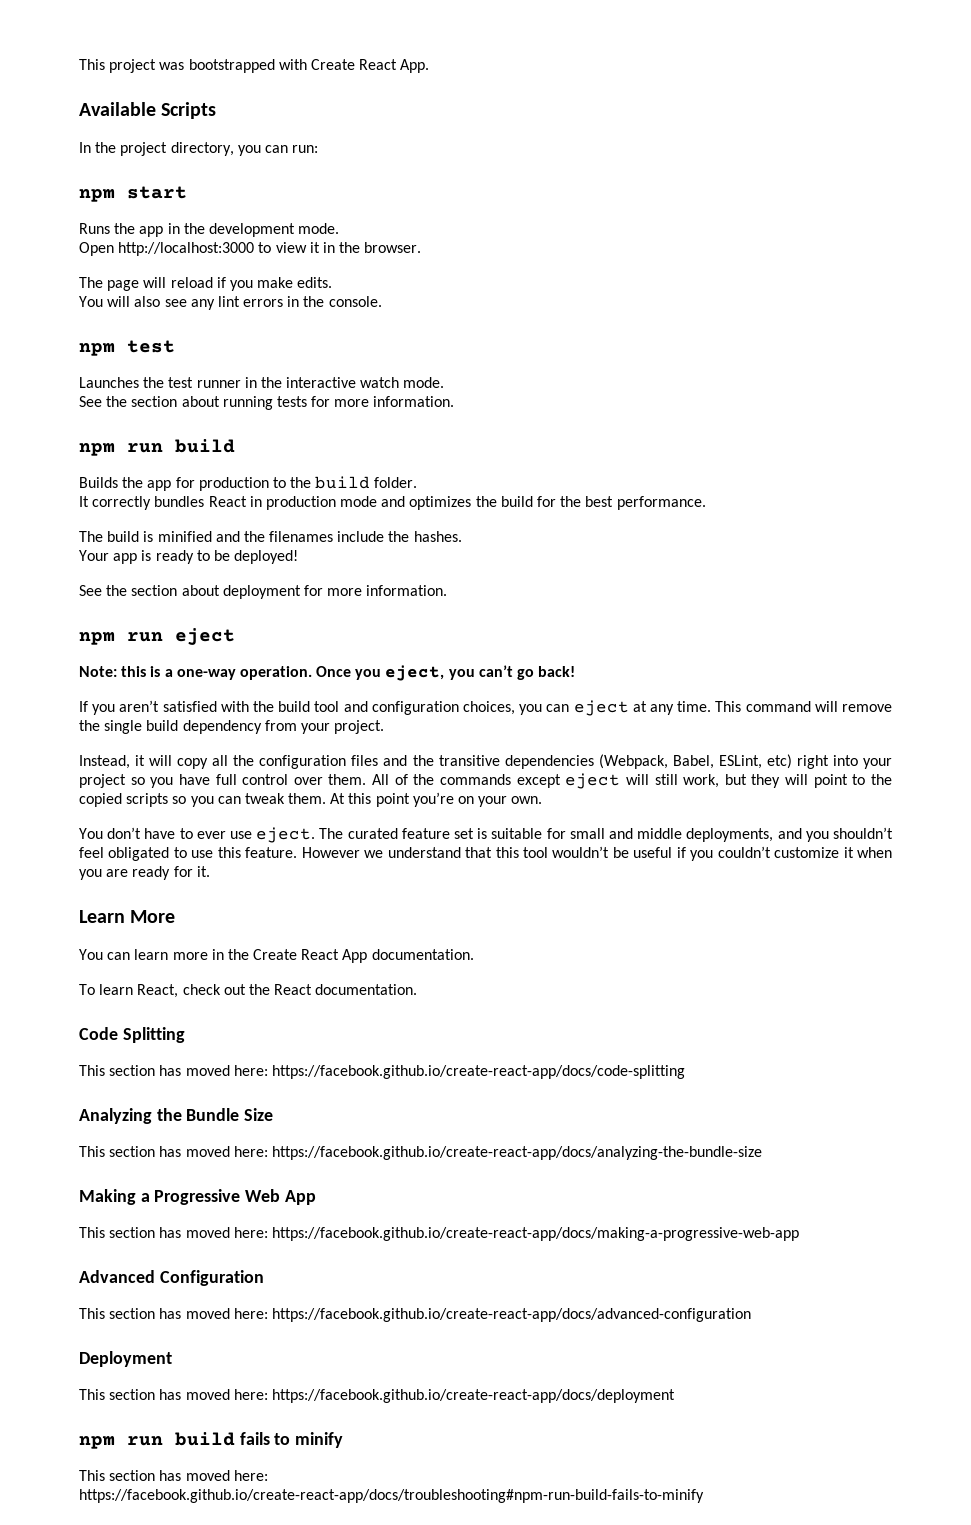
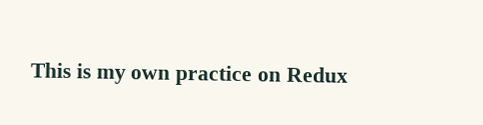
- This project was bootstrapped with Create React App.
- Available Scripts
- In the project directory, you can run:
- npm start
- Runs the app in the development mode.
- Open http://localhost:3000 to view it in the browser.
- The page will reload if you make edits.
- You will also see any lint errors in the console.
- npm test
- Launches the test runner in the interactive watch mode.
- See the section about running tests for more information.
- npm run build
- Builds the app for production to the build folder.
- It correctly bundles React in production mode and optimizes the build for the best performance.
- The build is minified and the filenames include the hashes.
- Your app is ready to be deployed!
- See the section about deployment for more information.
- npm run eject
- Note: this is a one-way operation. Once you eject, you can’t go back!
- If you aren’t satisfied with the build tool and configuration choices, you can eject at any time. This command will remove the single build dependency from your project.
- Instead, it will copy all the configuration files and the transitive dependencies (Webpack, Babel, ESLint, etc) right into your project so you have full control over them. All of the commands except eject will still work, but they will point to the copied scripts so you can tweak them. At this point you’re on your own.
- You don’t have to ever use eject. The curated feature set is suitable for small and middle deployments, and you shouldn’t feel obligated to use this feature. However we understand that this tool wouldn’t be useful if you couldn’t customize it when you are ready for it.
- Learn More
- You can learn more in the Create React App documentation.
- To learn React, check out the React documentation.
- Code Splitting
- This section has moved here: https://facebook.github.io/create-react-app/docs/code-splitting
- Analyzing the Bundle Size
- This section has moved here: https://facebook.github.io/create-react-app/docs/analyzing-the-bundle-size
- Making a Progressive Web App
- This section has moved here: https://facebook.github.io/create-react-app/docs/making-a-progressive-web-app
- Advanced Configuration
- This section has moved here: https://facebook.github.io/create-react-app/docs/advanced-configuration
- Deployment
- This section has moved here: https://facebook.github.io/create-react-app/docs/deployment
- npm run build fails to minify
- This section has moved here: https://facebook.github.io/create-react-app/docs/troubleshooting#npm-run-build-fails-to-minify
+ This is my own practice on Redux

